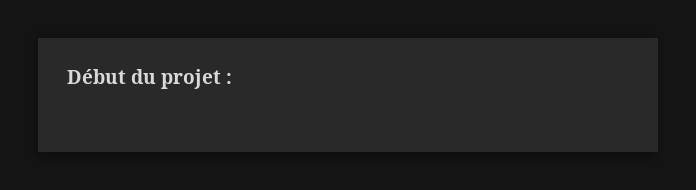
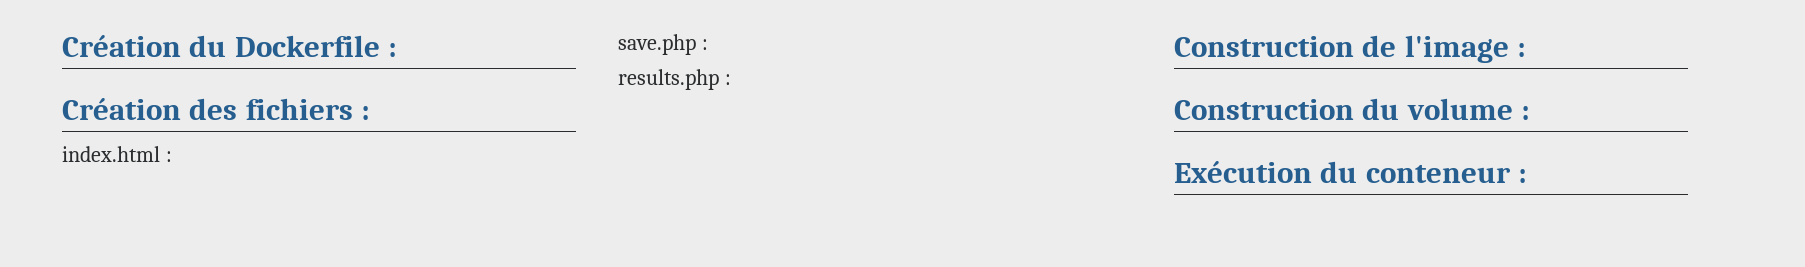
- Début du projet :
+ Création du Dockerfile :
+ Création des fichiers :
+ index.html :
+ save.php :
+ results.php :
+ Construction de l'image :
+ Construction du volume :
+ Exécution du conteneur :

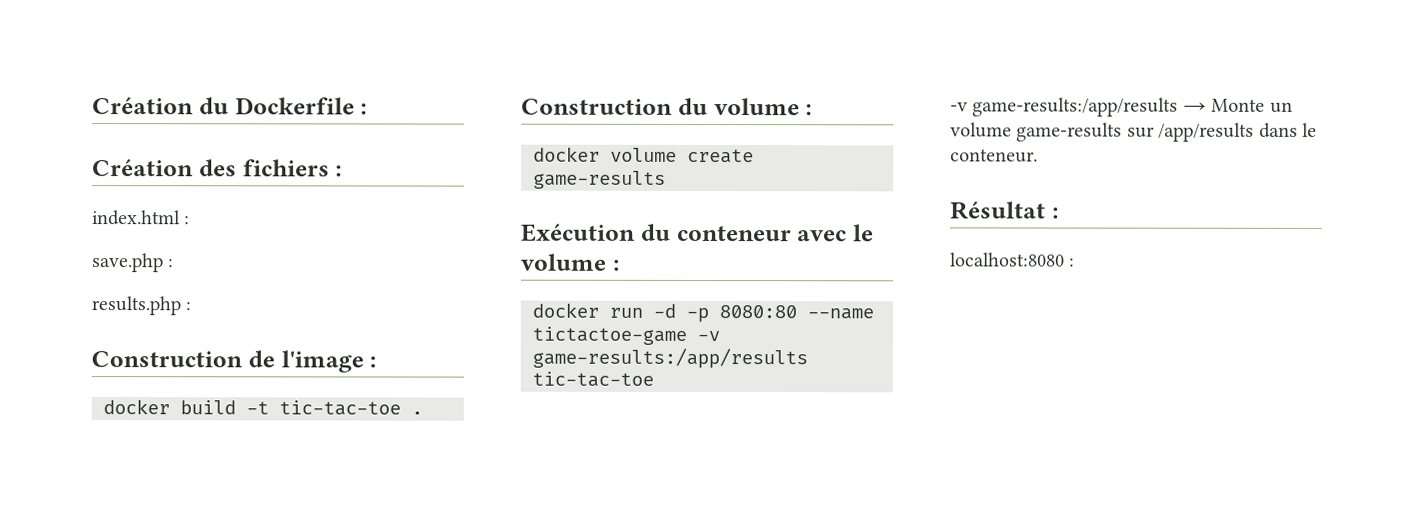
+ docker build -t tic-tac-toe .
+ docker volume create game-results
- Exécution du conteneur :
+ Exécution du conteneur avec le volume :
+ docker run -d -p 8080:80 --name tictactoe-game -v game-results:/app/results tic-tac-toe
+ -v game-results:/app/results → Monte un volume game-results sur /app/results dans le conteneur.
+ Résultat :
+ localhost:8080 :

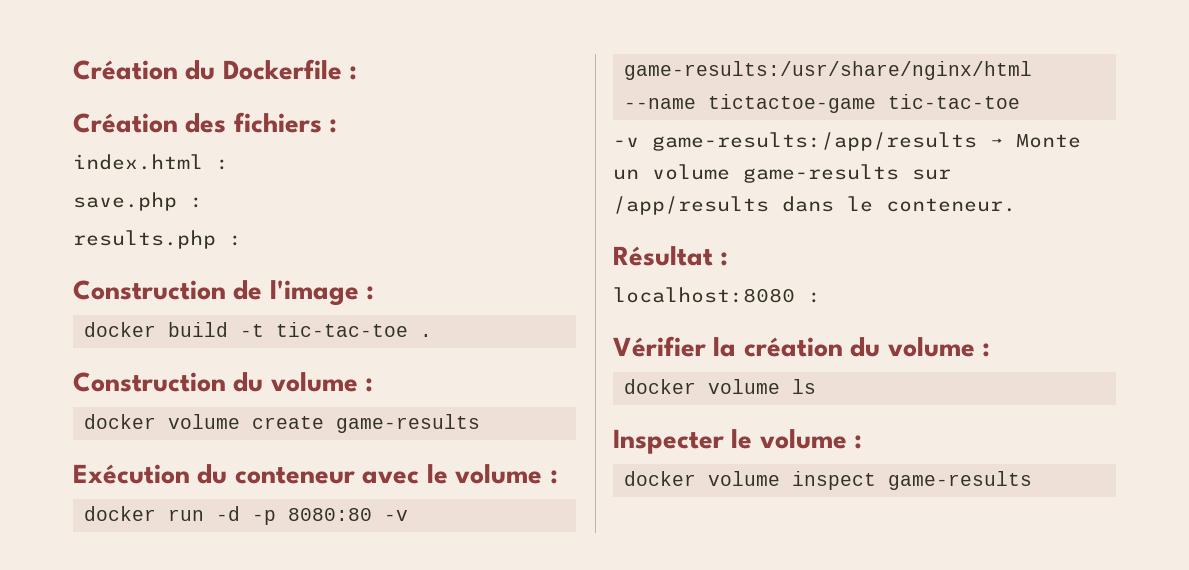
- docker run -d -p 8080:80 --name tictactoe-game -v game-results:/app/results tic-tac-toe
+ docker run -d -p 8080:80 -v game-results:/usr/share/nginx/html --name tictactoe-game tic-tac-toe
+ Vérifier la création du volume :
+ docker volume ls
+ Inspecter le volume :
+ docker volume inspect game-results

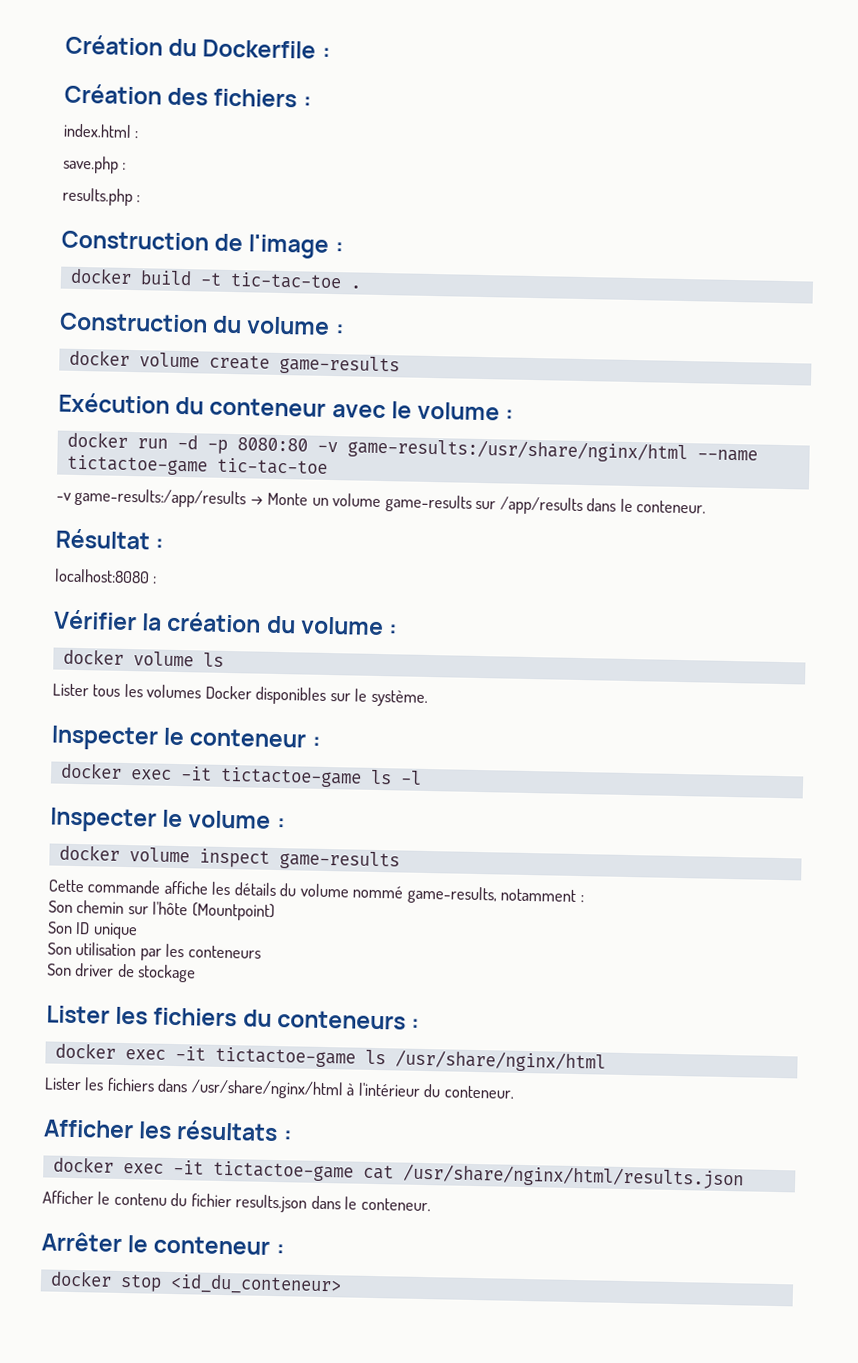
+ Lister tous les volumes Docker disponibles sur le système.
+ Inspecter le conteneur :
+ docker exec -it tictactoe-game ls -l
+ Cette commande affiche les détails du volume nommé game-results, notamment :
+ Son chemin sur l'hôte (Mountpoint)
+ Son ID unique
+ Son utilisation par les conteneurs
+ Son driver de stockage
+ Lister les fichiers du conteneurs :
+ docker exec -it tictactoe-game ls /usr/share/nginx/html
+ Lister les fichiers dans /usr/share/nginx/html à l'intérieur du conteneur.
+ Afficher les résultats :
+ docker exec -it tictactoe-game cat /usr/share/nginx/html/results.json
+ Afficher le contenu du fichier results.json dans le conteneur.
+ Arrêter le conteneur :
+ docker stop <id_du_conteneur>

